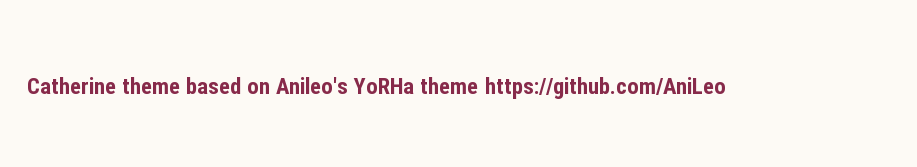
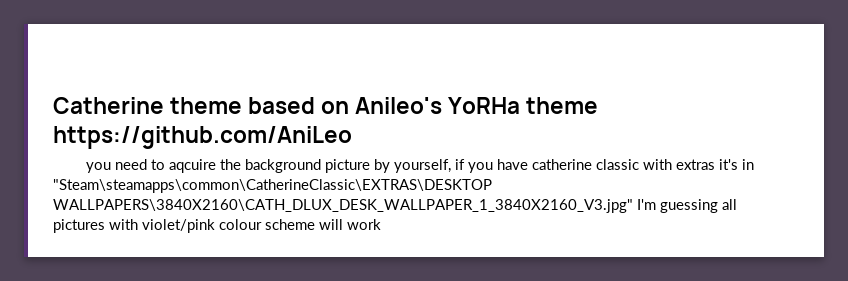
+ you need to aqcuire the background picture by yourself, if you have catherine classic with extras it's in "Steam\steamapps\common\CatherineClassic\EXTRAS\DESKTOP WALLPAPERS\3840X2160\CATH_DLUX_DESK_WALLPAPER_1_3840X2160_V3.jpg" I'm guessing all pictures with violet/pink colour scheme will work

